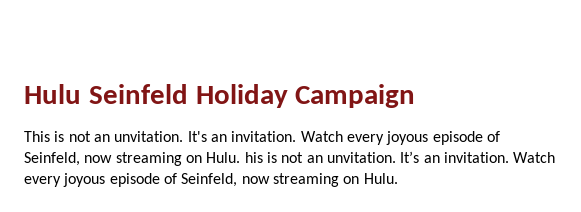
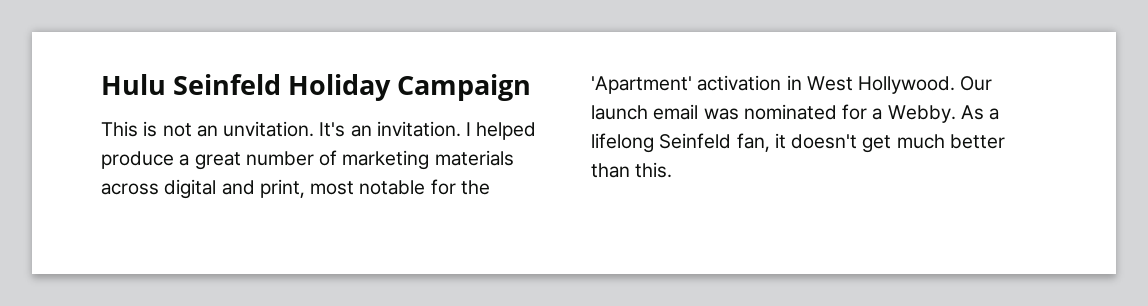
- Watch every joyous episode of Seinfeld, now streaming on Hulu. his is not an unvitation. It’s an invitation. Watch every joyous episode of Seinfeld, now streaming on Hulu.
+ I helped produce a great number of marketing materials across digital and print, most notable for the 'Apartment' activation in West Hollywood. Our launch email was nominated for a Webby. As a lifelong Seinfeld fan, it doesn't get much better than this.

